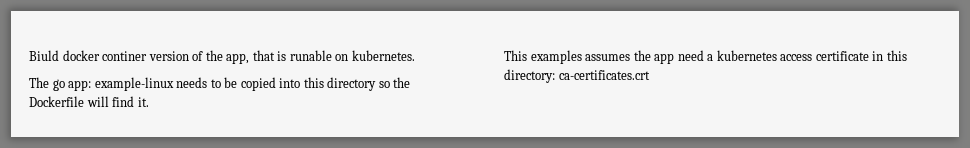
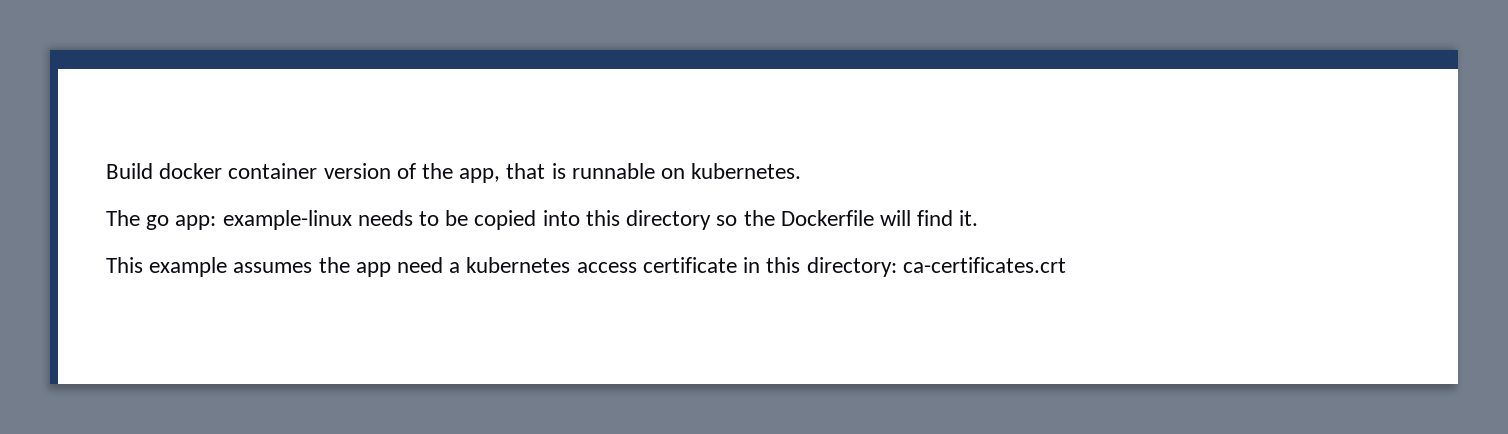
- Biuld docker continer version of the app, that is runable on kubernetes.
+ Build docker container version of the app, that is runnable on kubernetes.
- This examples assumes the app need a kubernetes access certificate in this directory: ca-certificates.crt
+ This example assumes the app need a kubernetes access certificate in this directory: ca-certificates.crt

